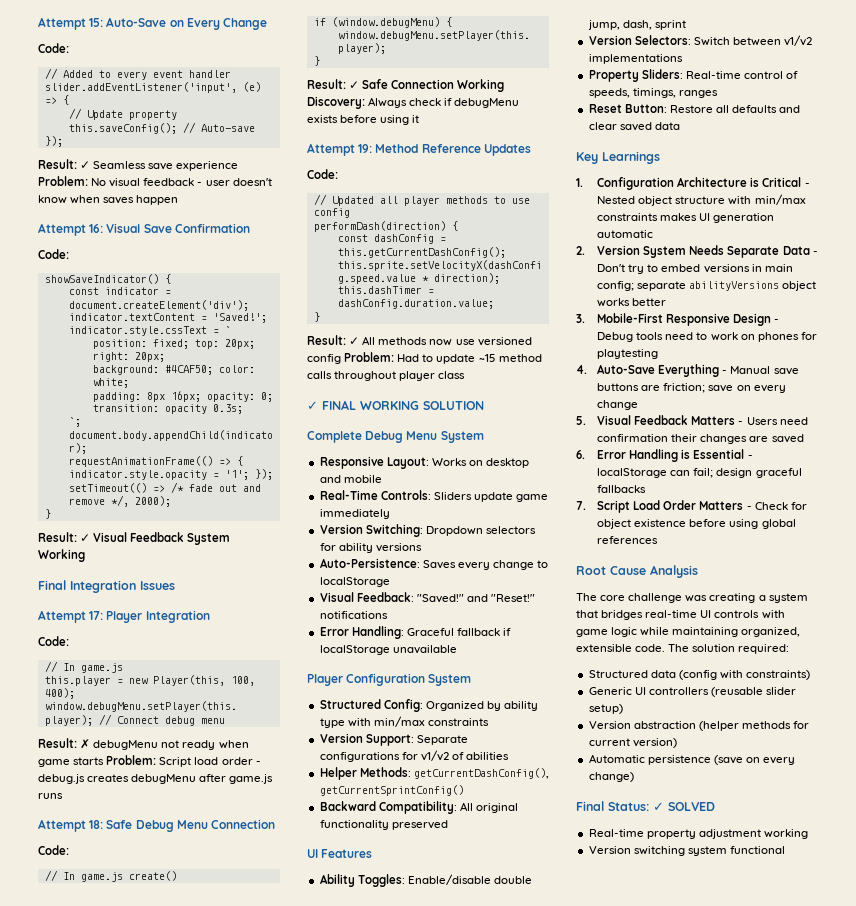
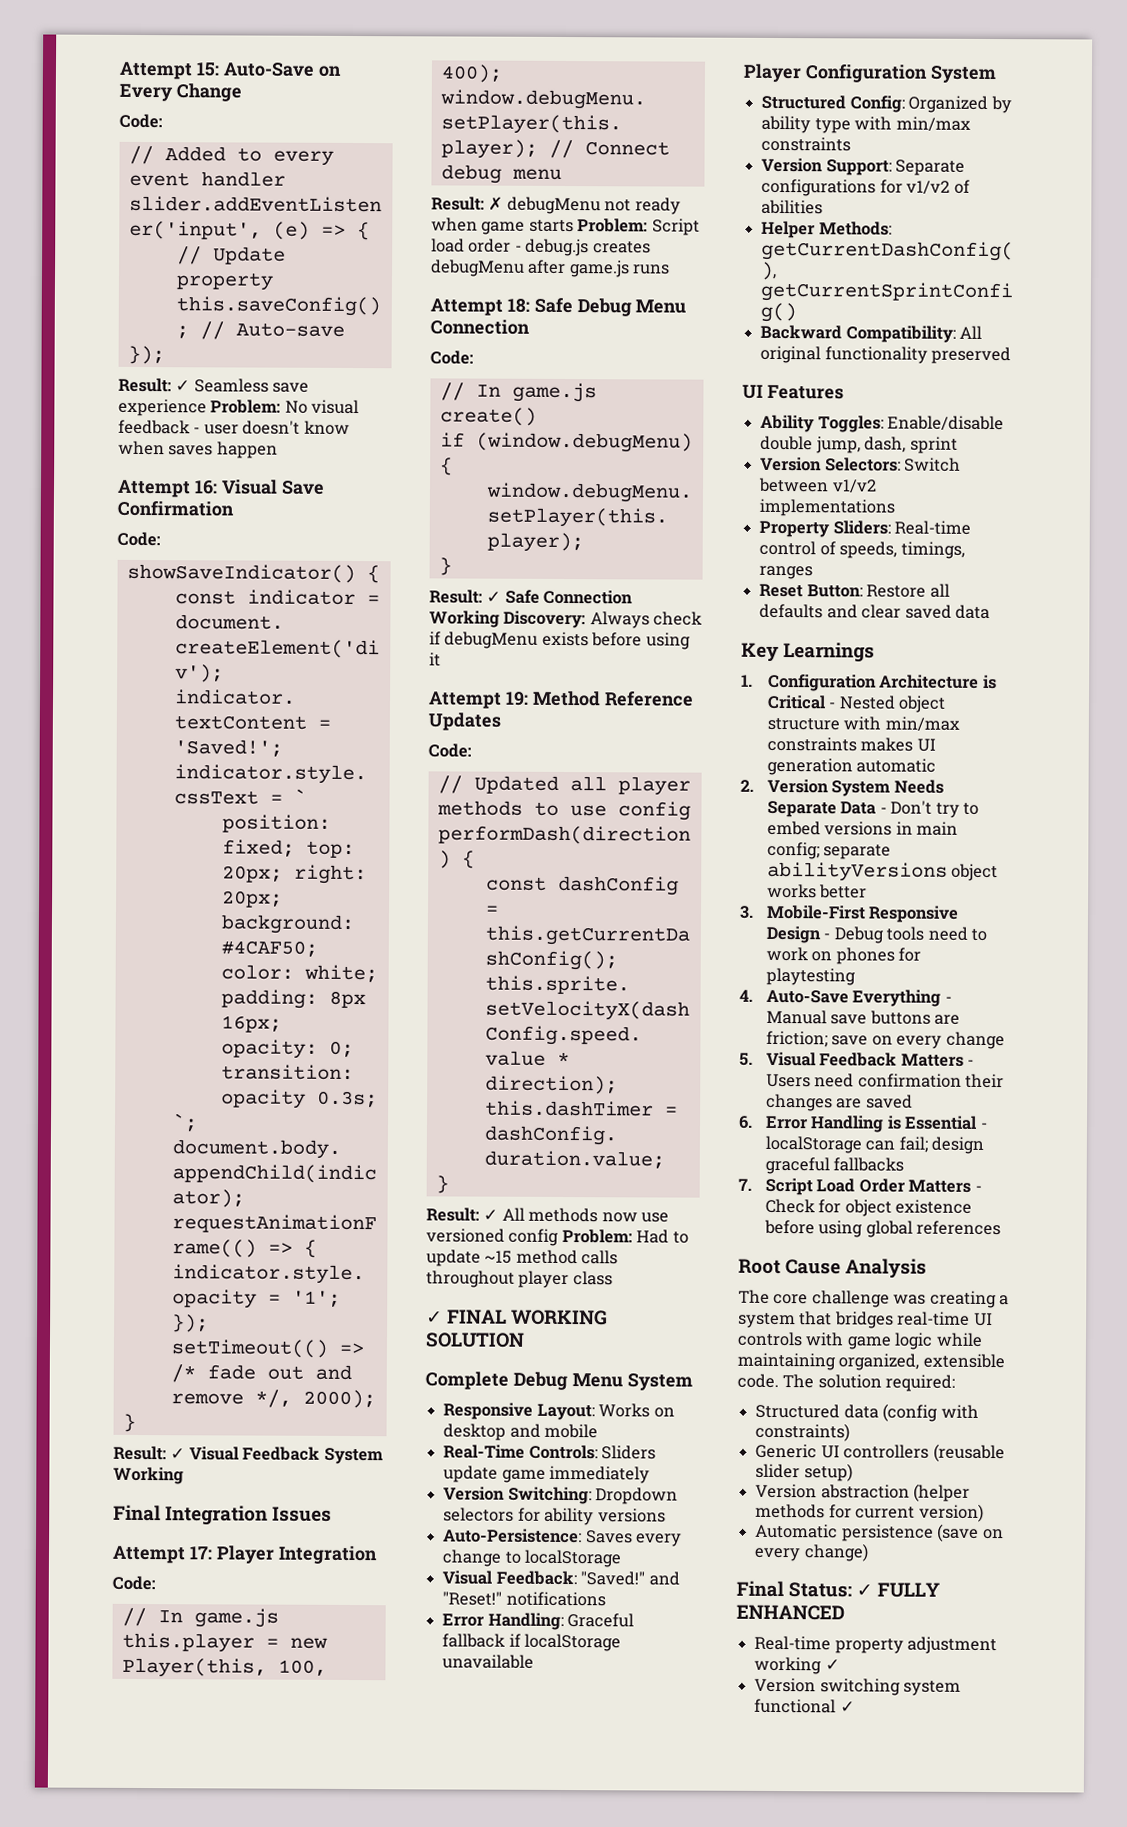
- Final Status: ✓ SOLVED
+ Final Status: ✓ FULLY ENHANCED
- Real-time property adjustment working
+ Real-time property adjustment working ✓
- Version switching system functional
+ Version switching system functional ✓

